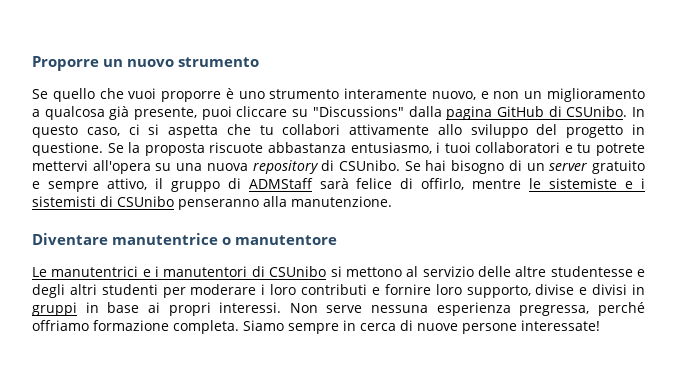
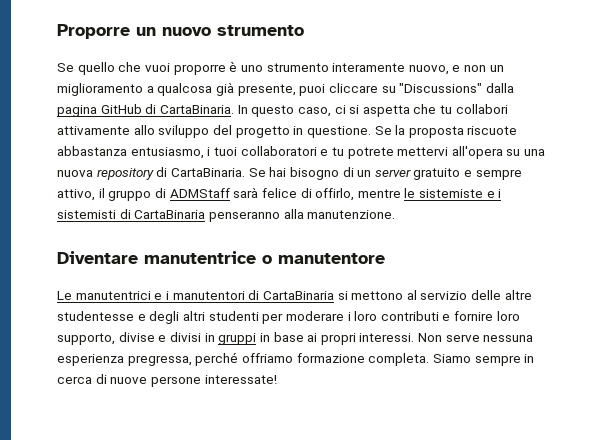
- Se quello che vuoi proporre è uno strumento interamente nuovo, e non un miglioramento a qualcosa già presente, puoi cliccare su "Discussions" dalla pagina GitHub di CSUnibo.
+ Se quello che vuoi proporre è uno strumento interamente nuovo, e non un miglioramento a qualcosa già presente, puoi cliccare su "Discussions" dalla pagina GitHub di CartaBinaria.
- Se la proposta riscuote abbastanza entusiasmo, i tuoi collaboratori e tu potrete mettervi all'opera su una nuova repository di CSUnibo.
+ Se la proposta riscuote abbastanza entusiasmo, i tuoi collaboratori e tu potrete mettervi all'opera su una nuova repository di CartaBinaria.
- Se hai bisogno di un server gratuito e sempre attivo, il gruppo di ADMStaff sarà felice di offirlo, mentre le sistemiste e i sistemisti di CSUnibo penseranno alla manutenzione.
+ Se hai bisogno di un server gratuito e sempre attivo, il gruppo di ADMStaff sarà felice di offirlo, mentre le sistemiste e i sistemisti di CartaBinaria penseranno alla manutenzione.
- Le manutentrici e i manutentori di CSUnibo si mettono al servizio delle altre studentesse e degli altri studenti per moderare i loro contributi e fornire loro supporto, divise e divisi in gruppi in base ai propri interessi.
+ Le manutentrici e i manutentori di CartaBinaria si mettono al servizio delle altre studentesse e degli altri studenti per moderare i loro contributi e fornire loro supporto, divise e divisi in gruppi in base ai propri interessi.

